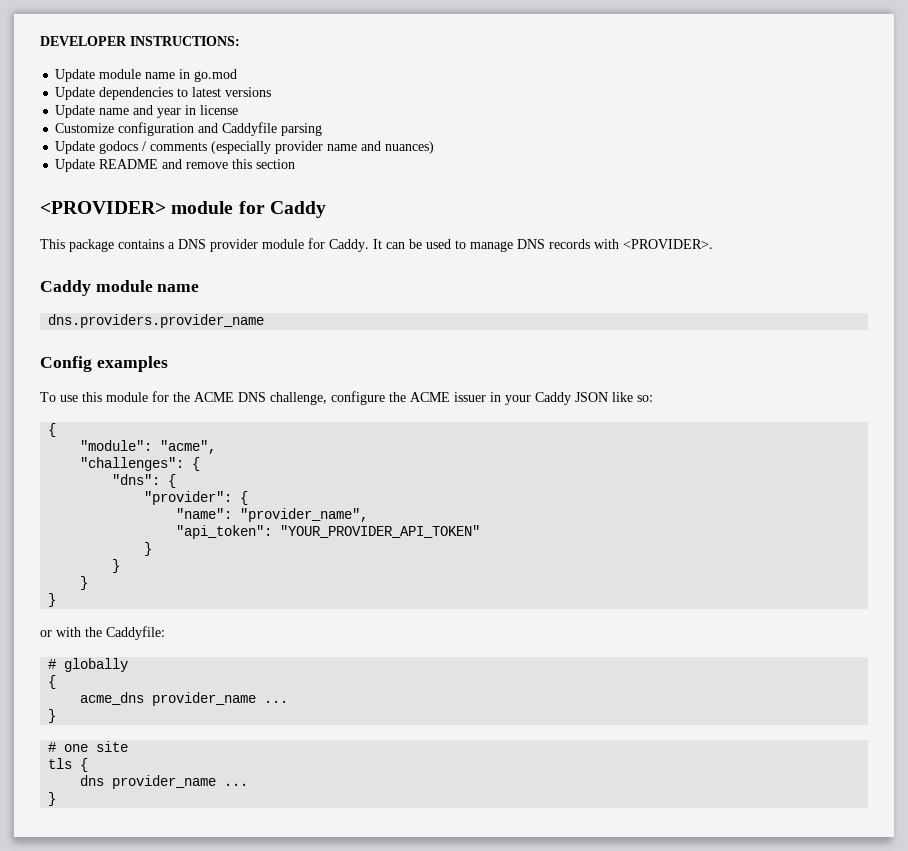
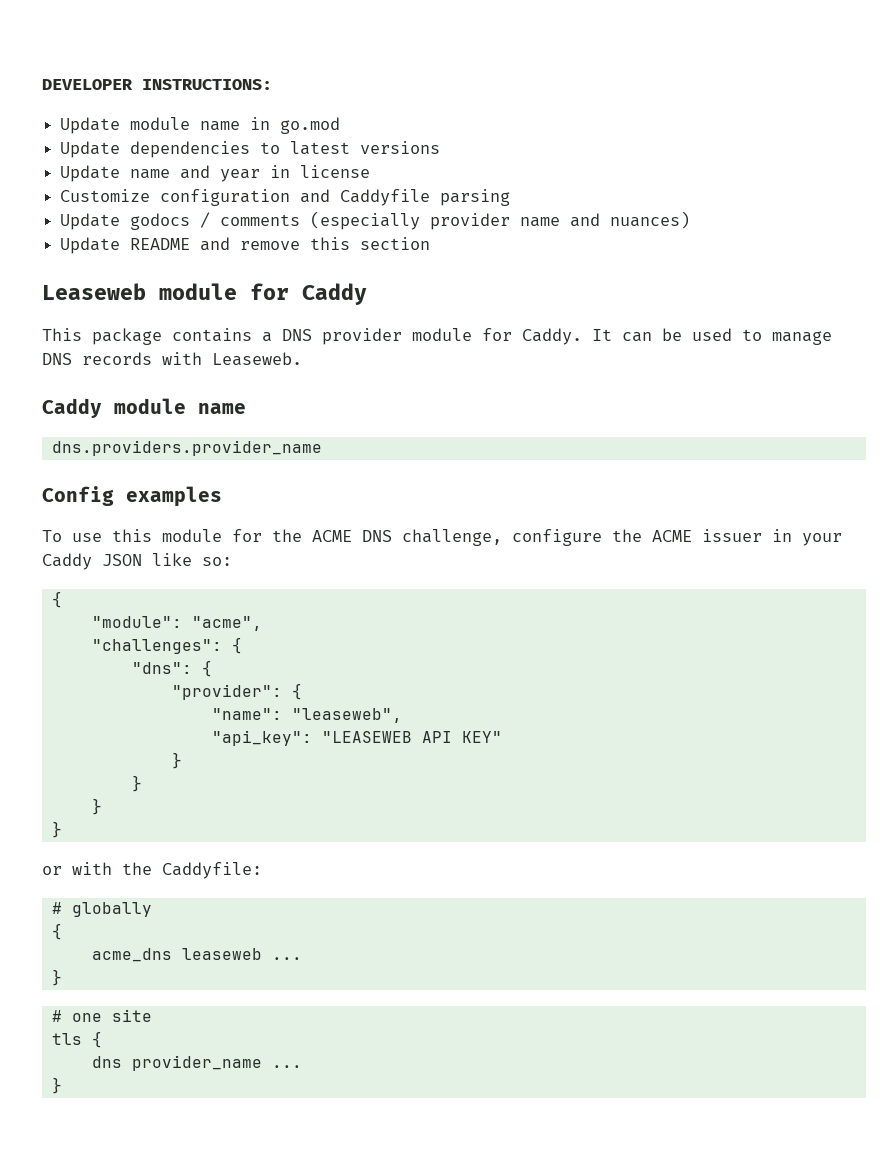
- <PROVIDER> module for Caddy
+ Leaseweb module for Caddy
- It can be used to manage DNS records with <PROVIDER>.
+ It can be used to manage DNS records with Leaseweb.
- "name": "provider_name",
- "api_token": "YOUR_PROVIDER_API_TOKEN"
+ "name": "leaseweb",
+ "api_key": "LEASEWEB API KEY"
- acme_dns provider_name ...
+ acme_dns leaseweb ...

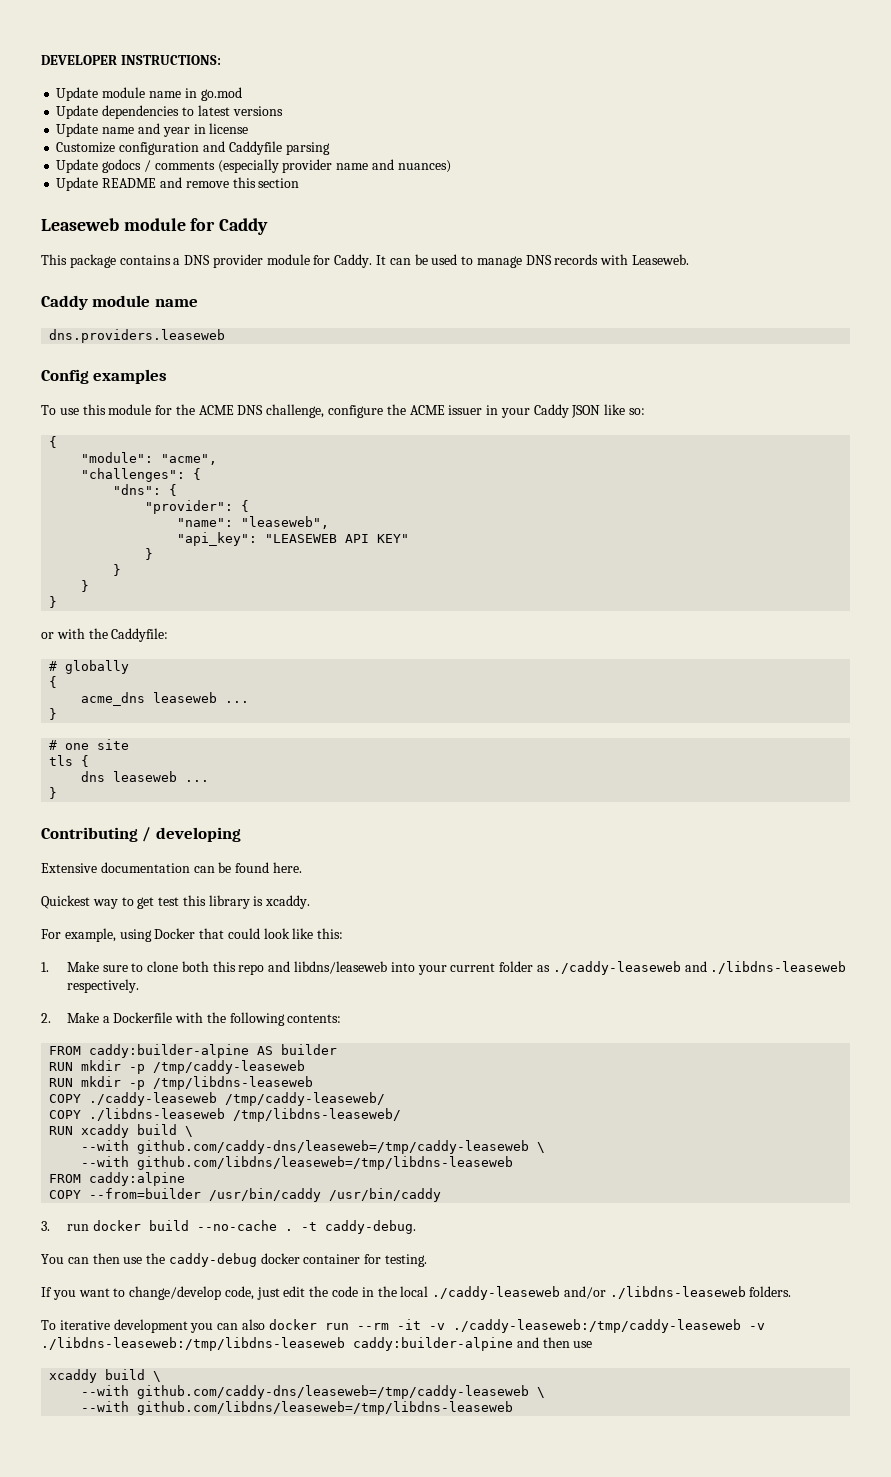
- dns.providers.provider_name
+ dns.providers.leaseweb
- dns provider_name ...
+ dns leaseweb ...
  }
+ Contributing / developing
+ Extensive documentation can be found here.
+ Quickest way to get test this library is xcaddy.
+ For example, using Docker that could look like this:
+ 1. Make sure to clone both this repo and libdns/leaseweb into your current folder as ./caddy-leaseweb and ./libdns-leaseweb respectively.
+ 2. Make a Dockerfile with the following contents:
+ FROM caddy:builder-alpine AS builder
+ RUN mkdir -p /tmp/caddy-leaseweb
+ RUN mkdir -p /tmp/libdns-leaseweb
+ COPY ./caddy-leaseweb /tmp/caddy-leaseweb/
+ COPY ./libdns-leaseweb /tmp/libdns-leaseweb/
+ RUN xcaddy build \
+ --with github.com/caddy-dns/leaseweb=/tmp/caddy-leaseweb \
+ --with github.com/libdns/leaseweb=/tmp/libdns-leaseweb
+ FROM caddy:alpine
+ COPY --from=builder /usr/bin/caddy /usr/bin/caddy
+ 3. run docker build --no-cache . -t caddy-debug.
+ You can then use the caddy-debug docker container for testing.
+ If you want to change/develop code, just edit the code in the local ./caddy-leaseweb and/or ./libdns-leaseweb folders.
+ To iterative development you can also docker run --rm -it -v ./caddy-leaseweb:/tmp/caddy-leaseweb -v ./libdns-leaseweb:/tmp/libdns-leaseweb caddy:builder-alpine and then use
+ xcaddy build \
+ --with github.com/caddy-dns/leaseweb=/tmp/caddy-leaseweb \
+ --with github.com/libdns/leaseweb=/tmp/libdns-leaseweb

